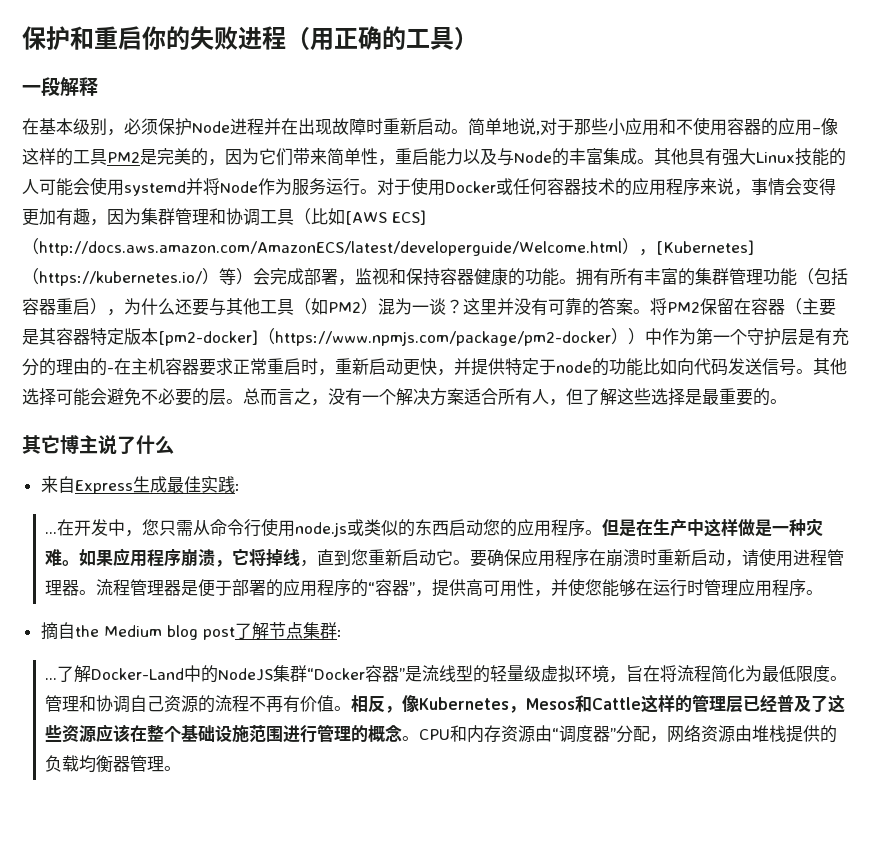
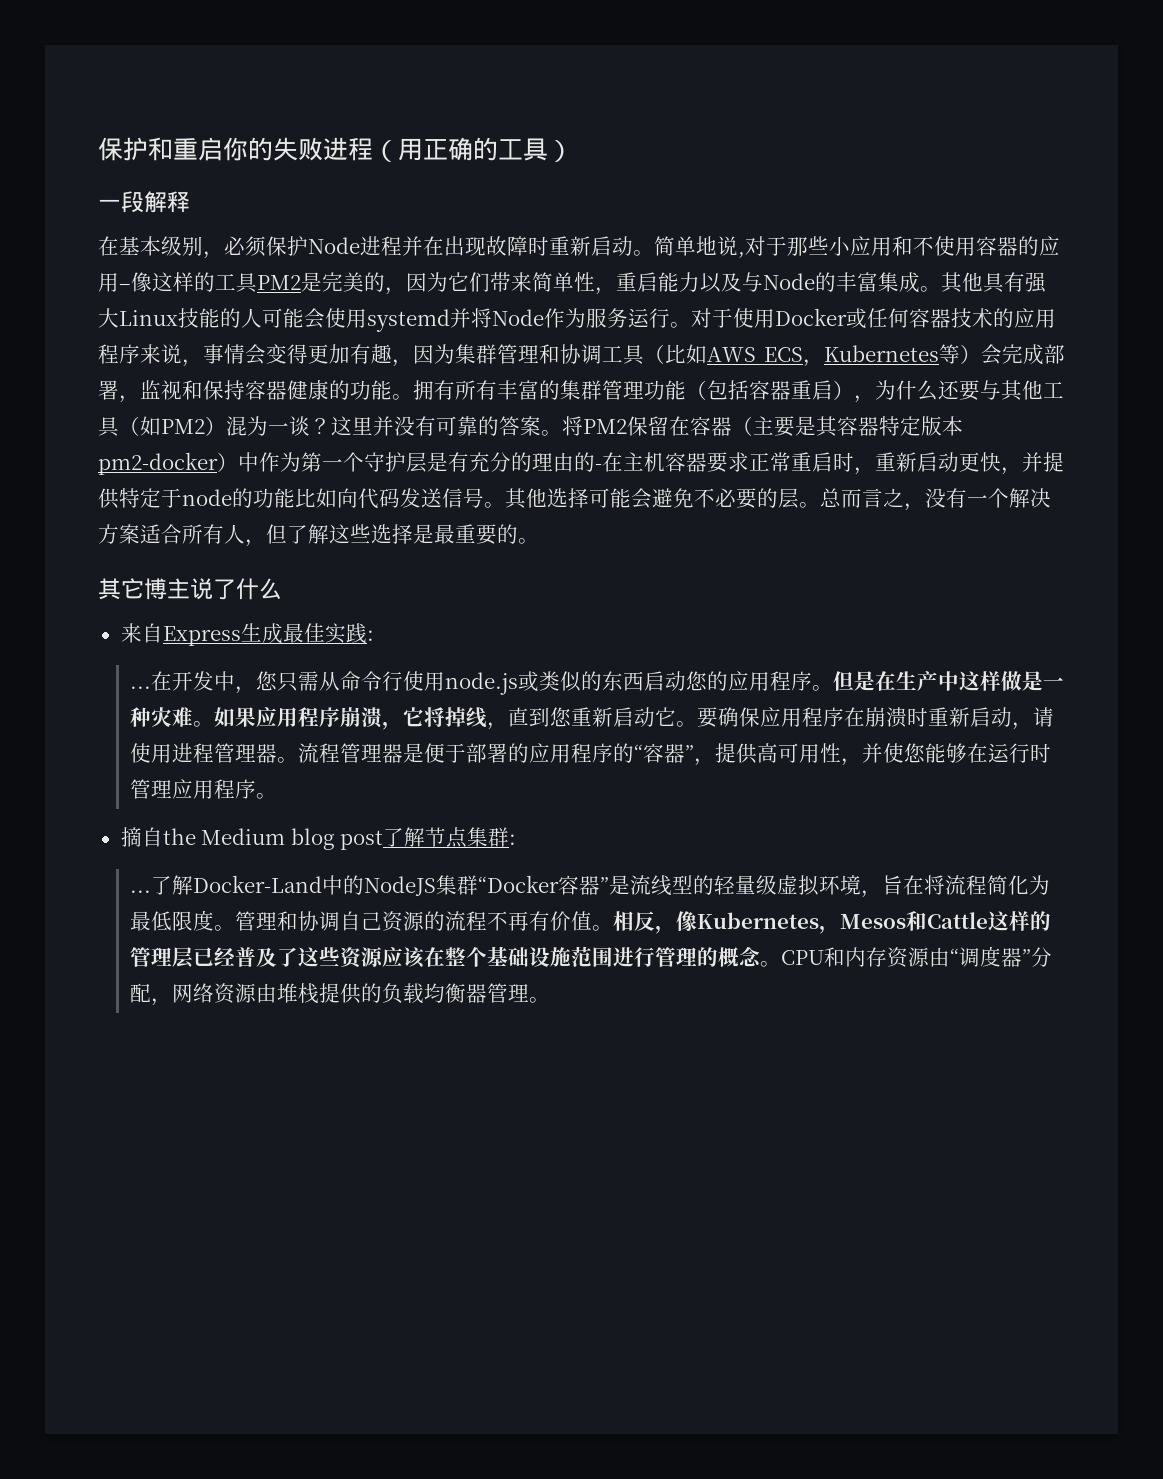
- 对于使用Docker或任何容器技术的应用程序来说，事情会变得更加有趣，因为集群管理和协调工具（比如[AWS ECS]（http://docs.aws.amazon.com/AmazonECS/latest/developerguide/Welcome.html），[Kubernetes]（https://kubernetes.io/）等）会完成部署，监视和保持容器健康的功能。
+ 对于使用Docker或任何容器技术的应用程序来说，事情会变得更加有趣，因为集群管理和协调工具（比如AWS ECS，Kubernetes等）会完成部署，监视和保持容器健康的功能。
- 将PM2保留在容器（主要是其容器特定版本[pm2-docker]（https://www.npmjs.com/package/pm2-docker））中作为第一个守护层是有充分的理由的-在主机容器要求正常重启时，重新启动更快，并提供特定于node的功能比如向代码发送信号。
+ 将PM2保留在容器（主要是其容器特定版本pm2-docker）中作为第一个守护层是有充分的理由的-在主机容器要求正常重启时，重新启动更快，并提供特定于node的功能比如向代码发送信号。

